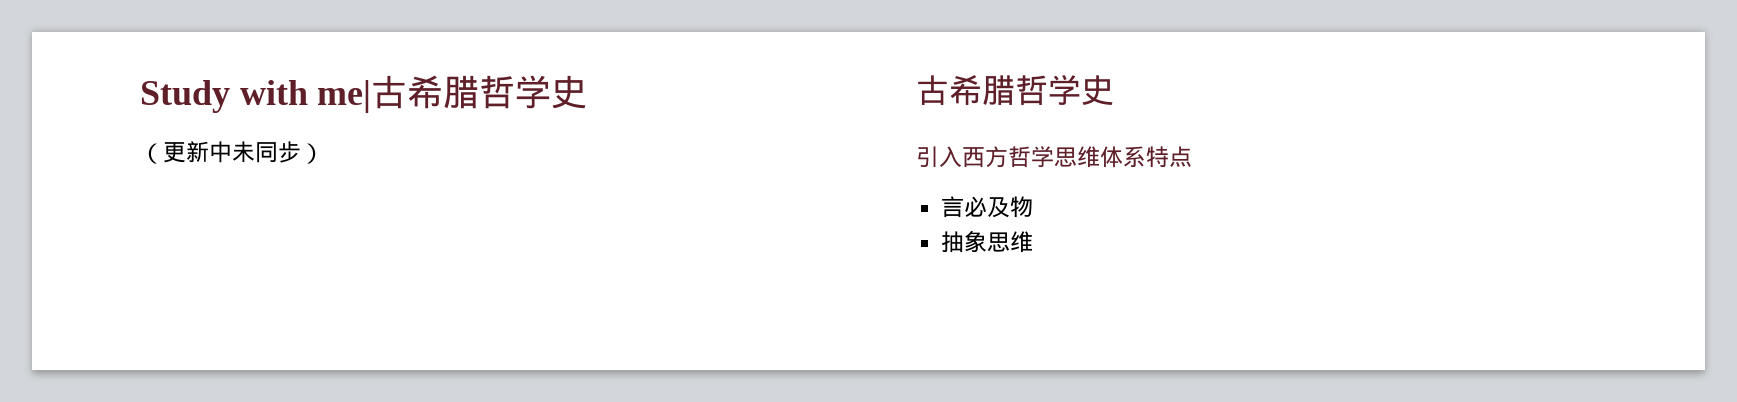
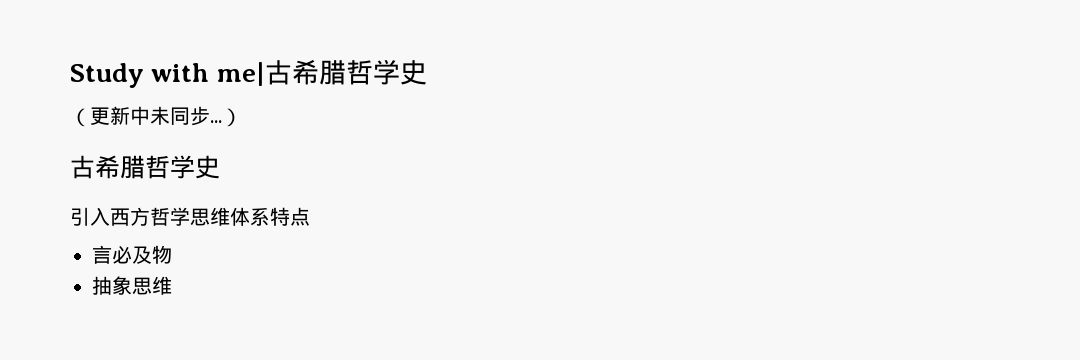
- （更新中未同步）
+ （更新中未同步...）

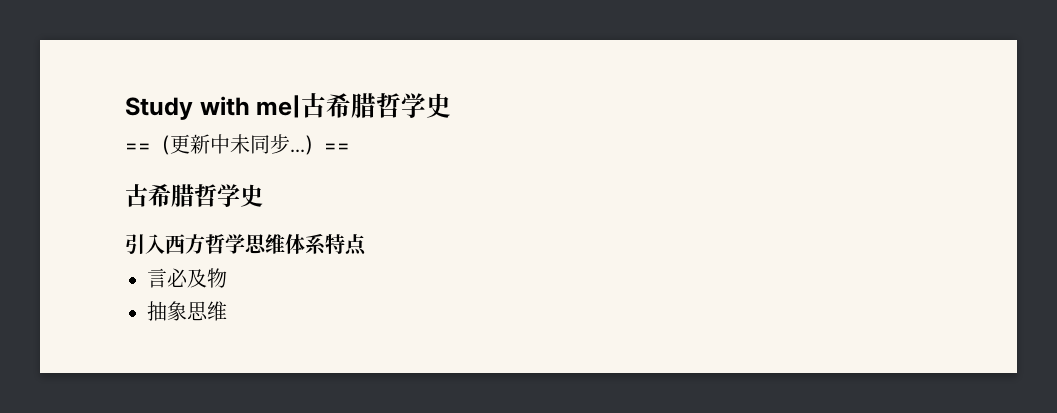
- （更新中未同步...）
+ ==（更新中未同步...）==

